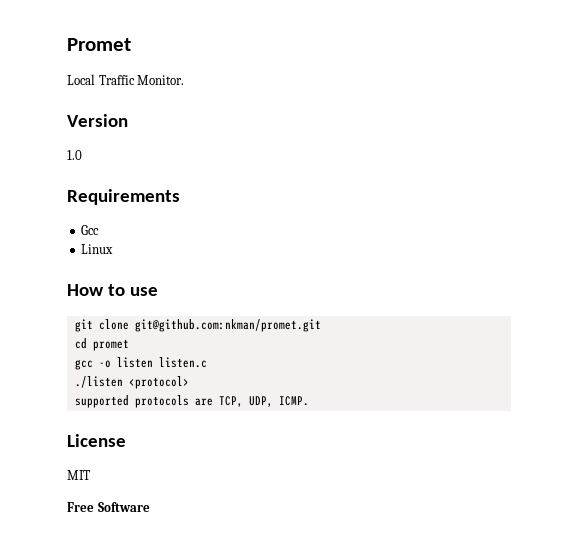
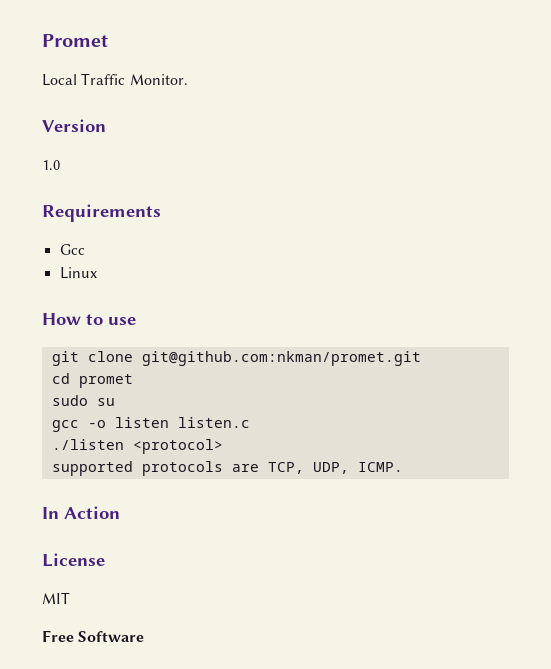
+ sudo su
+ In Action

